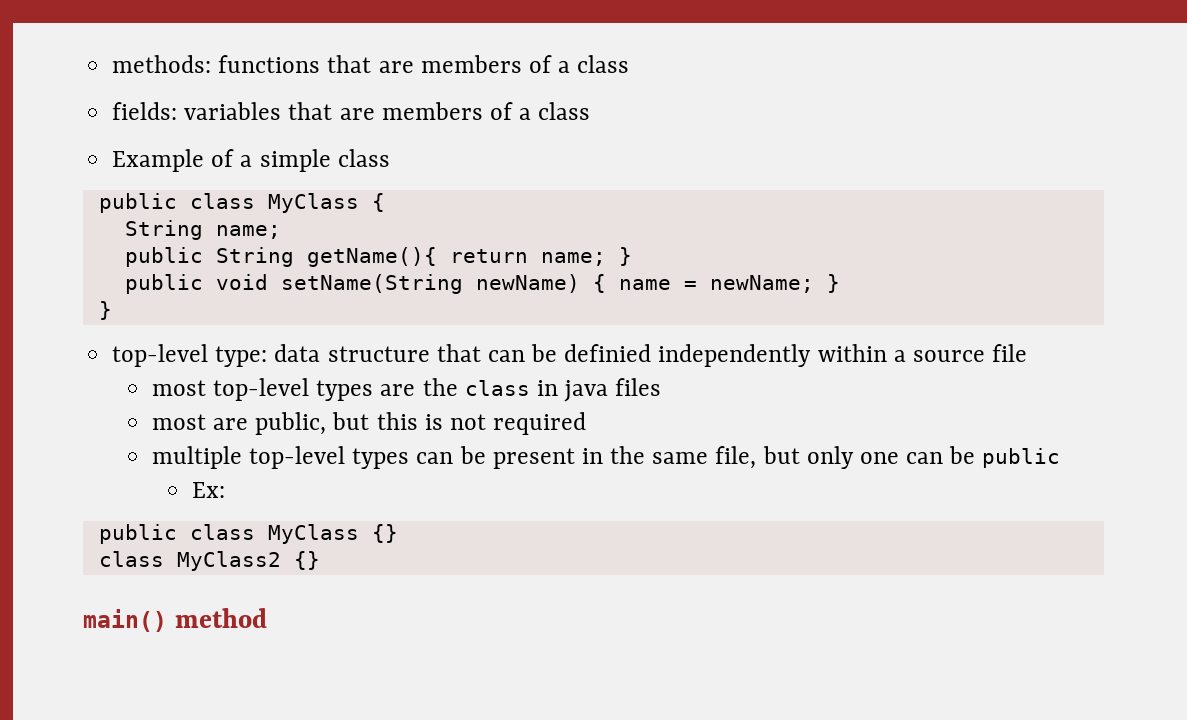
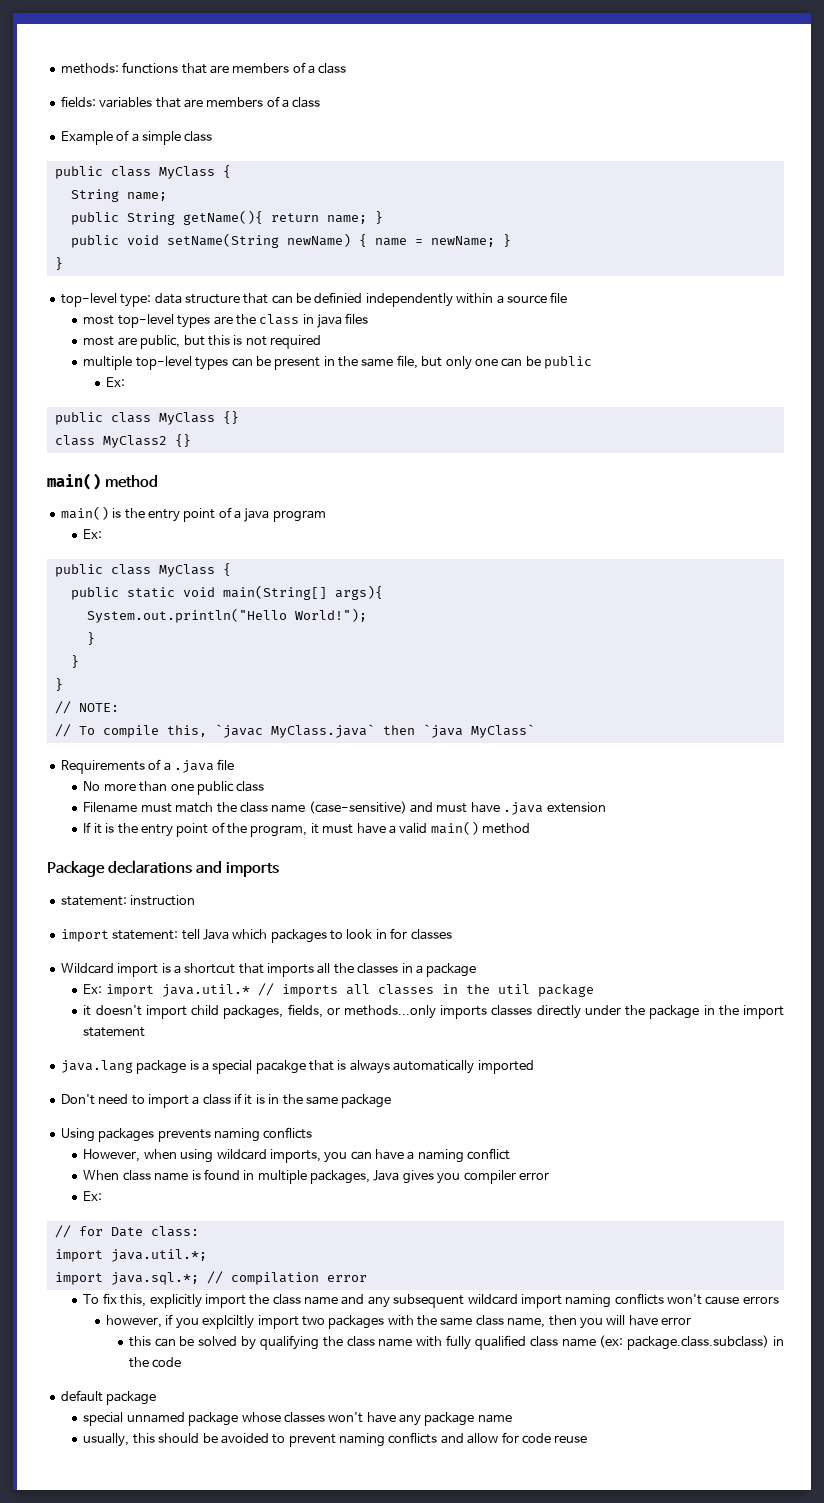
+ main() is the entry point of a java program
+ Ex:
+ public class MyClass {
+ public static void main(String[] args){
+ System.out.println("Hello World!");
+ }
+ }
+ }
+ // NOTE:
+ // To compile this, `javac MyClass.java` then `java MyClass`
+ Requirements of a .java file
+ No more than one public class
+ Filename must match the class name (case-sensitive) and must have .java extension
+ If it is the entry point of the program, it must have a valid main() method
+ Package declarations and imports
+ statement: instruction
+ import statement: tell Java which packages to look in for classes
+ Wildcard import is a shortcut that imports all the classes in a package
+ Ex: import java.util.* // imports all classes in the util package
+ it doesn't import child packages, fields, or methods...only imports classes directly under the package in the import statement
+ java.lang package is a special pacakge that is always automatically imported
+ Don't need to import a class if it is in the same package
+ Using packages prevents naming conflicts
+ However, when using wildcard imports, you can have a naming conflict
+ When class name is found in multiple packages, Java gives you compiler error
+ Ex:
+ // for Date class:
+ import java.util.*;
+ import java.sql.*; // compilation error
+ To fix this, explicitly import the class name and any subsequent wildcard import naming conflicts won't cause errors
+ however, if you explciltly import two packages with the same class name, then you will have error
+ this can be solved by qualifying the class name with fully qualified class name (ex: package.class.subclass) in the code
+ default package
+ special unnamed package whose classes won't have any package name
+ usually, this should be avoided to prevent naming conflicts and allow for code reuse

